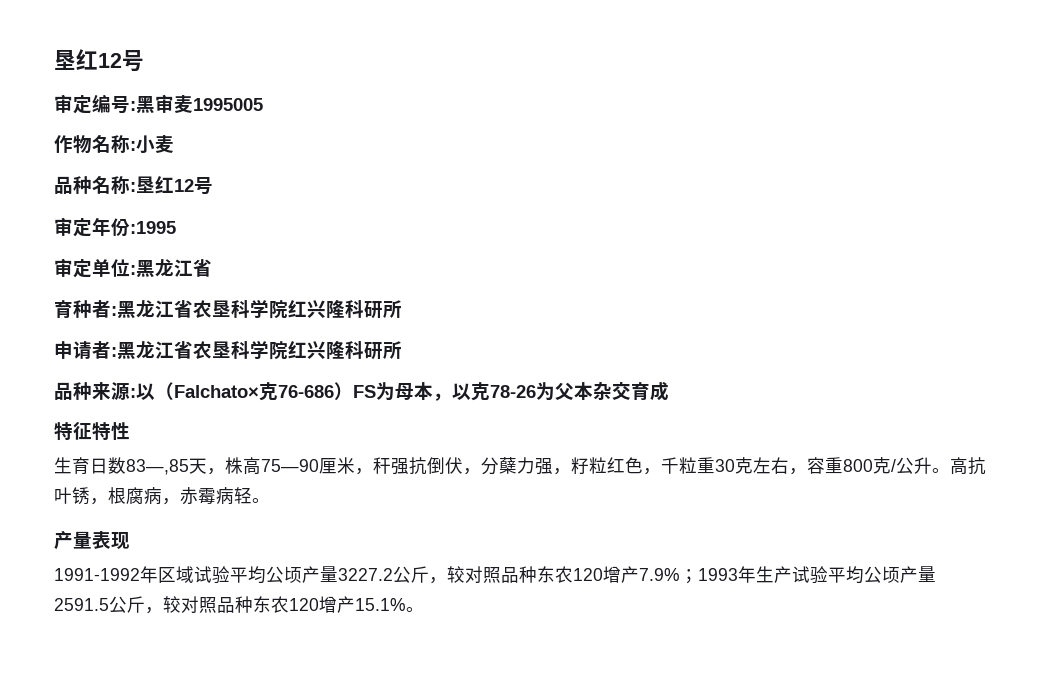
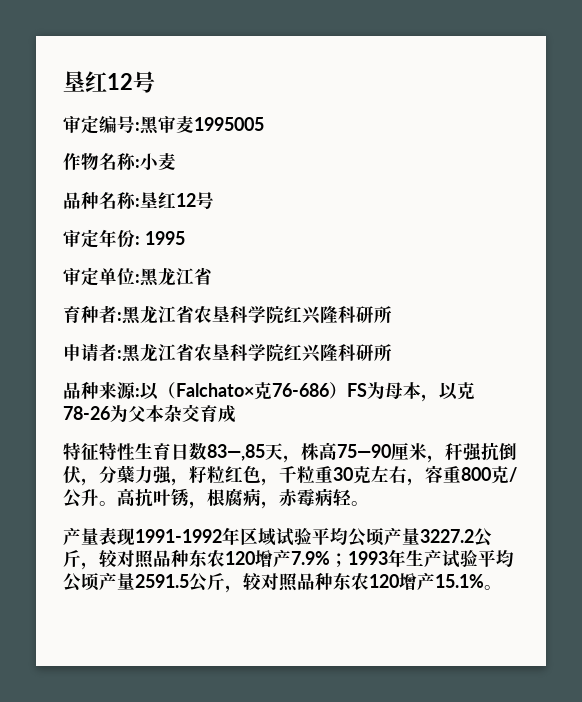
- 审定年份:1995
+ 审定年份: 1995
- 特征特性
- 生育日数83—,85天，株高75—90厘米，秆强抗倒伏，分蘖力强，籽粒红色，千粒重30克左右，容重800克/公升。
+ 特征特性生育日数83—,85天，株高75—90厘米，秆强抗倒伏，分蘖力强，籽粒红色，千粒重30克左右，容重800克/公升。
- 产量表现
- 1991-1992年区域试验平均公顷产量3227.2公斤，较对照品种东农120增产7.9%；1993年生产试验平均公顷产量2591.5公斤，较对照品种东农120增产15.1%。
+ 产量表现1991-1992年区域试验平均公顷产量3227.2公斤，较对照品种东农120增产7.9%；1993年生产试验平均公顷产量2591.5公斤，较对照品种东农120增产15.1%。

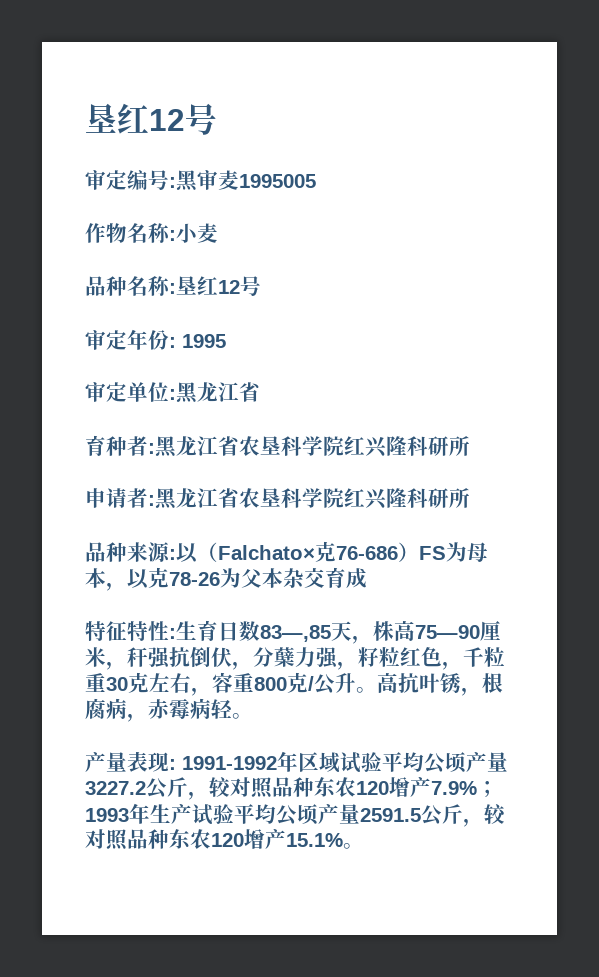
- 特征特性生育日数83—,85天，株高75—90厘米，秆强抗倒伏，分蘖力强，籽粒红色，千粒重30克左右，容重800克/公升。
+ 特征特性:生育日数83—,85天，株高75—90厘米，秆强抗倒伏，分蘖力强，籽粒红色，千粒重30克左右，容重800克/公升。
- 产量表现1991-1992年区域试验平均公顷产量3227.2公斤，较对照品种东农120增产7.9%；1993年生产试验平均公顷产量2591.5公斤，较对照品种东农120增产15.1%。
+ 产量表现: 1991-1992年区域试验平均公顷产量3227.2公斤，较对照品种东农120增产7.9%；1993年生产试验平均公顷产量2591.5公斤，较对照品种东农120增产15.1%。

